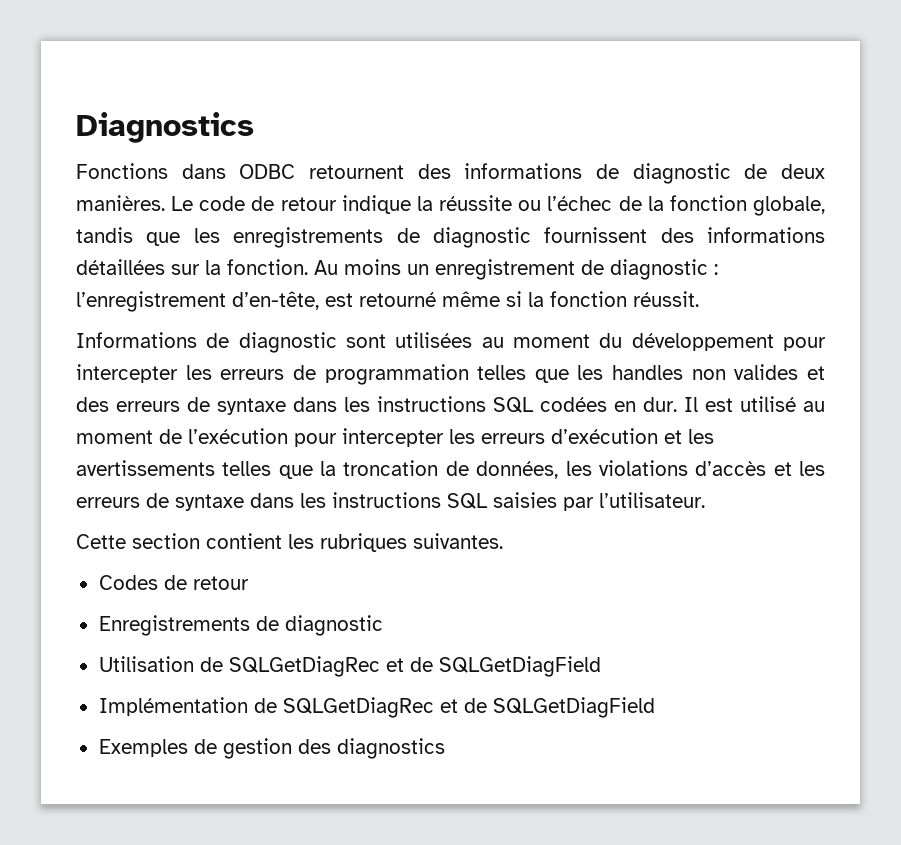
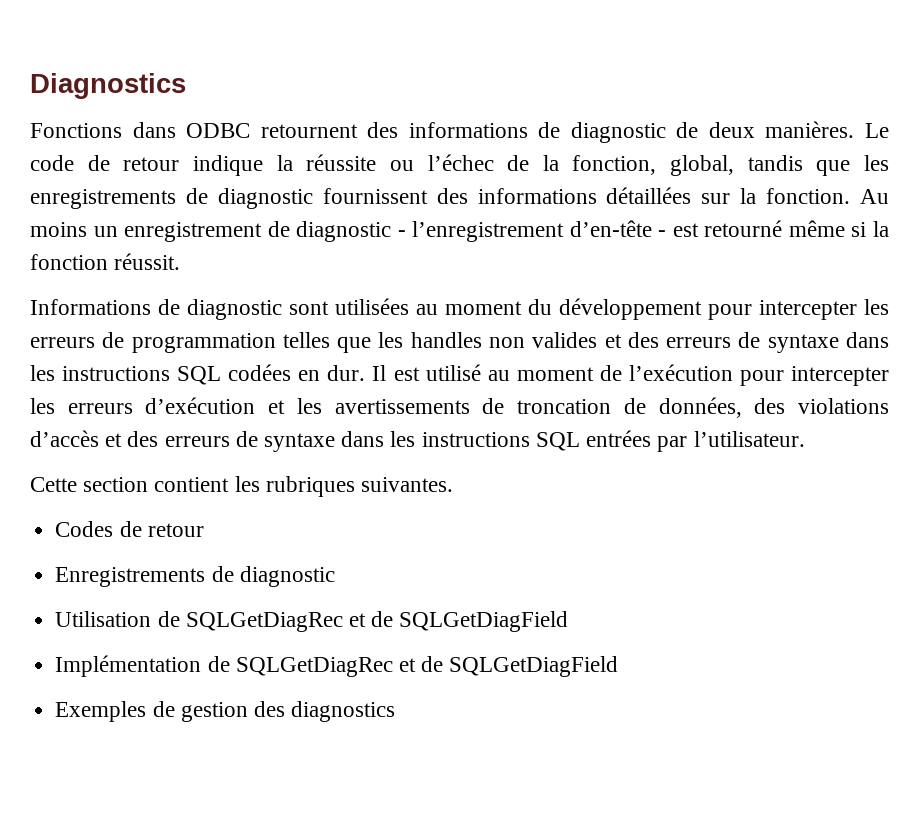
- Le code de retour indique la réussite ou l’échec de la fonction globale, tandis que les enregistrements de diagnostic fournissent des informations détaillées sur la fonction.
+ Le code de retour indique la réussite ou l’échec de la fonction, global, tandis que les enregistrements de diagnostic fournissent des informations détaillées sur la fonction.
- Au moins un enregistrement de diagnostic : l’enregistrement d’en-tête, est retourné même si la fonction réussit.
+ Au moins un enregistrement de diagnostic - l’enregistrement d’en-tête - est retourné même si la fonction réussit.
- Il est utilisé au moment de l’exécution pour intercepter les erreurs d’exécution et les avertissements telles que la troncation de données, les violations d’accès et les erreurs de syntaxe dans les instructions SQL saisies par l’utilisateur.
+ Il est utilisé au moment de l’exécution pour intercepter les erreurs d’exécution et les avertissements de troncation de données, des violations d’accès et des erreurs de syntaxe dans les instructions SQL entrées par l’utilisateur.

